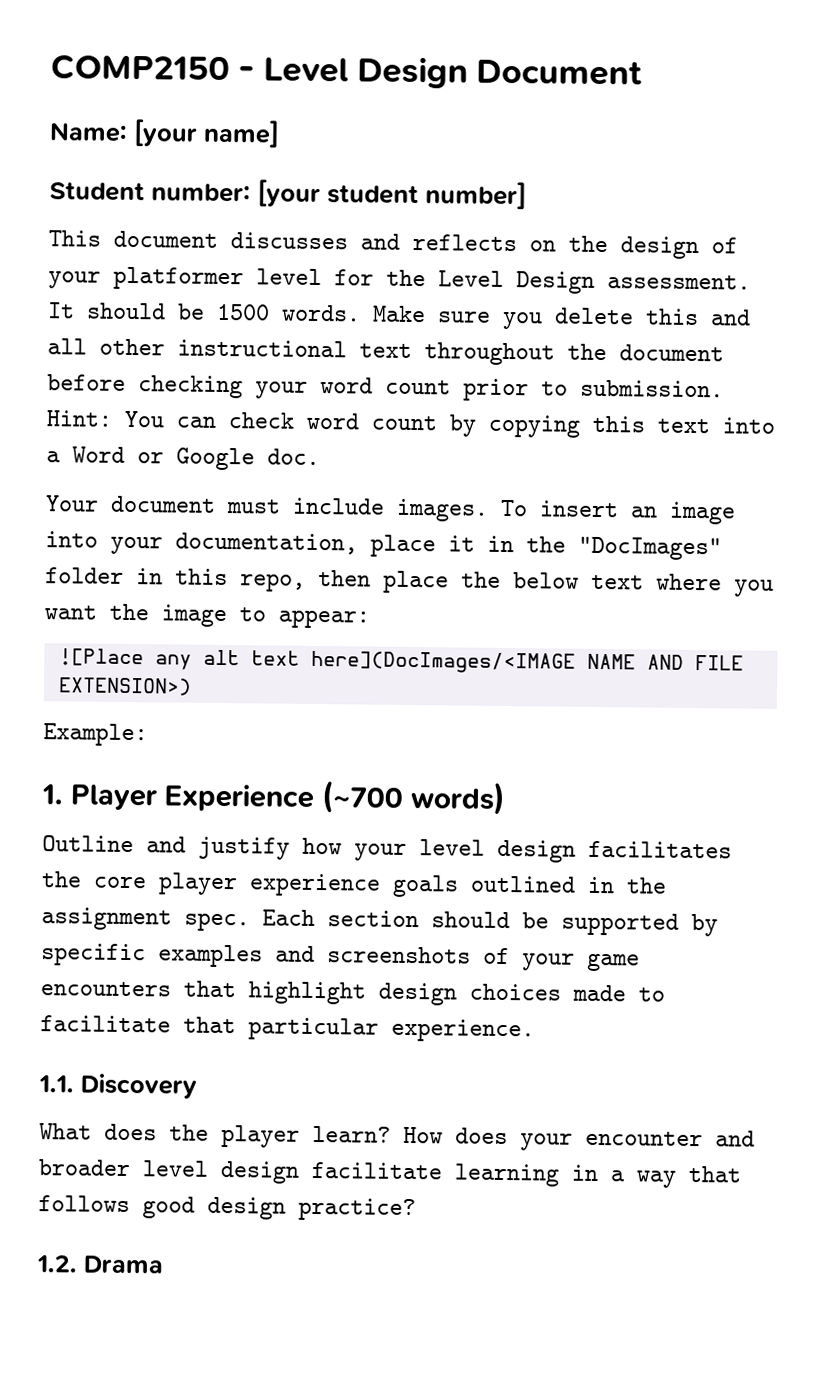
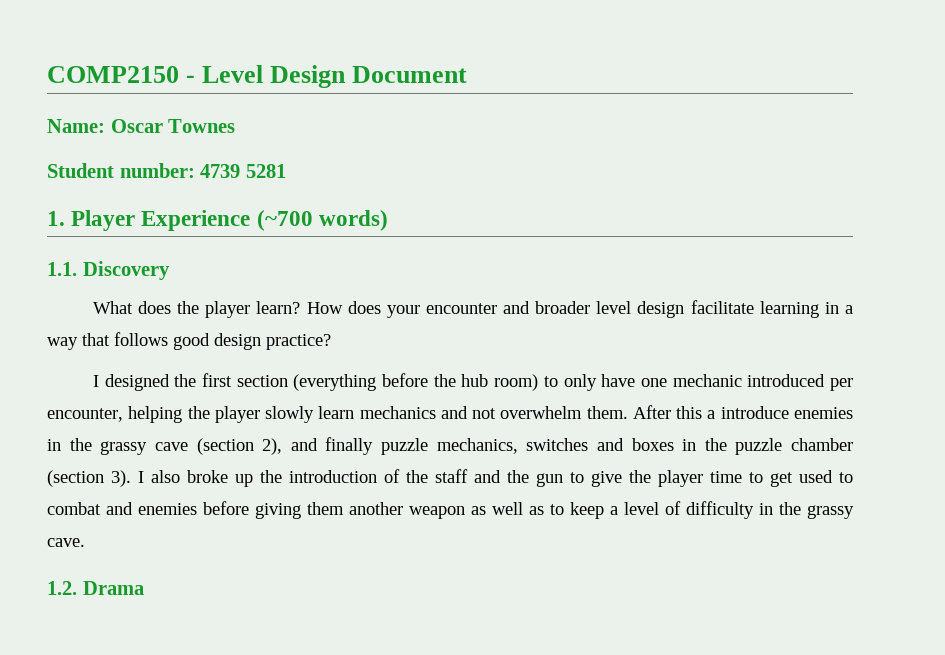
- Name: [your name]
+ Name: Oscar Townes
- Student number: [your student number]
- This document discusses and reflects on the design of your platformer level for the Level Design assessment. It should be 1500 words. Make sure you delete this and all other instructional text throughout the document before checking your word count prior to submission. Hint: You can check word count by copying this text into a Word or Google doc.
- Your document must include images. To insert an image into your documentation, place it in the "DocImages" folder in this repo, then place the below text where you want the image to appear:
- ![Place any alt text here](DocImages/<IMAGE NAME AND FILE EXTENSION>)
- Example:
+ Student number: 4739 5281
- Outline and justify how your level design facilitates the core player experience goals outlined in the assignment spec. Each section should be supported by specific examples and screenshots of your game encounters that highlight design choices made to facilitate that particular experience.
+ I designed the first section (everything before the hub room) to only have one mechanic introduced per encounter, helping the player slowly learn mechanics and not overwhelm them. After this a introduce enemies in the grassy cave (section 2), and finally puzzle mechanics, switches and boxes in the puzzle chamber (section 3). I also broke up the introduction of the staff and the gun to give the player time to get used to combat and enemies before giving them another weapon as well as to keep a level of difficulty in the grassy cave.

